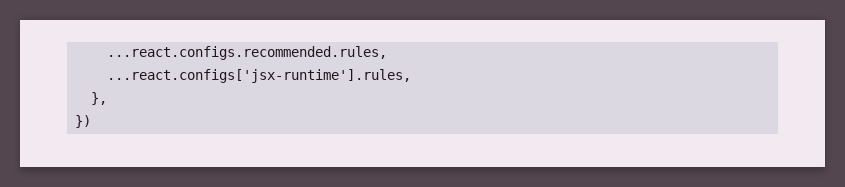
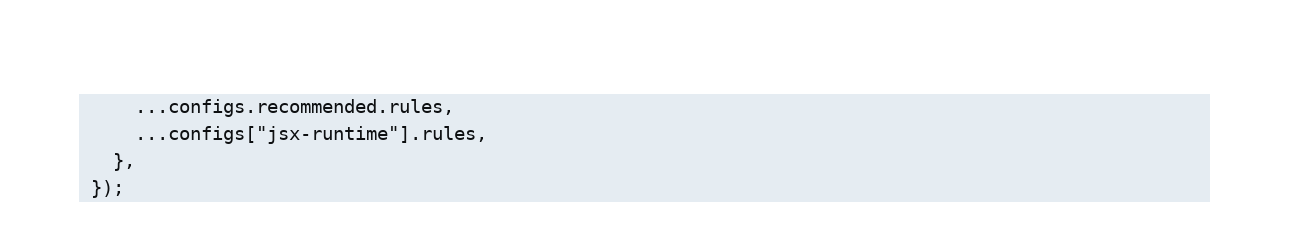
- ...react.configs.recommended.rules,
- ...react.configs['jsx-runtime'].rules,
+ ...configs.recommended.rules,
+ ...configs["jsx-runtime"].rules,
- })
+ });

